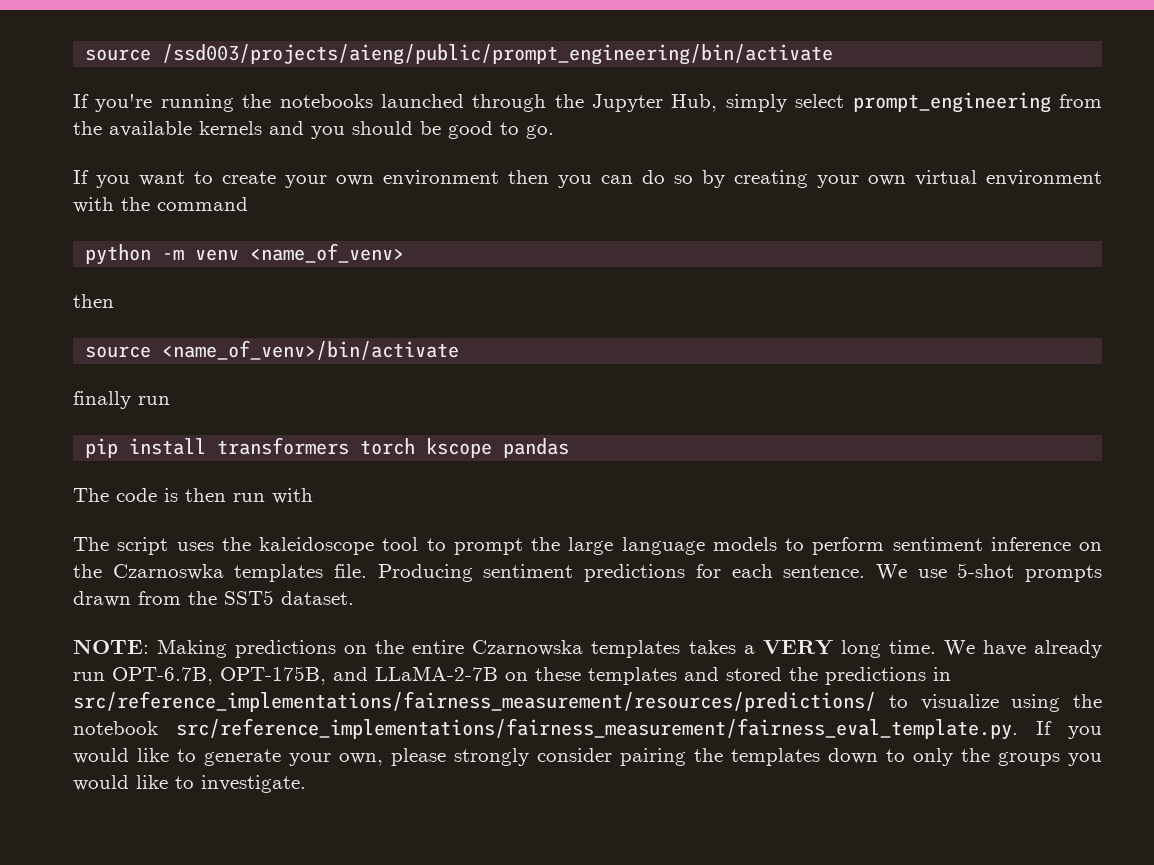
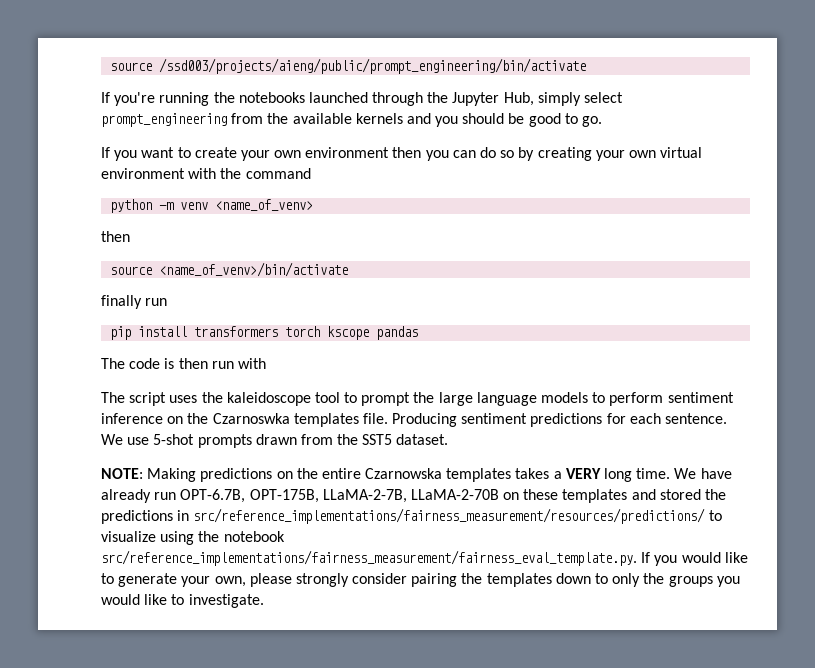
- We have already run OPT-6.7B, OPT-175B, and LLaMA-2-7B on these templates and stored the predictions in src/reference_implementations/fairness_measurement/resources/predictions/ to visualize using the notebook src/reference_implementations/fairness_measurement/fairness_eval_template.py. If you would like to generate your own, please strongly consider pairing the templates down to only the groups you would like to investigate.
+ We have already run OPT-6.7B, OPT-175B, LLaMA-2-7B, LLaMA-2-70B on these templates and stored the predictions in src/reference_implementations/fairness_measurement/resources/predictions/ to visualize using the notebook src/reference_implementations/fairness_measurement/fairness_eval_template.py. If you would like to generate your own, please strongly consider pairing the templates down to only the groups you would like to investigate.

